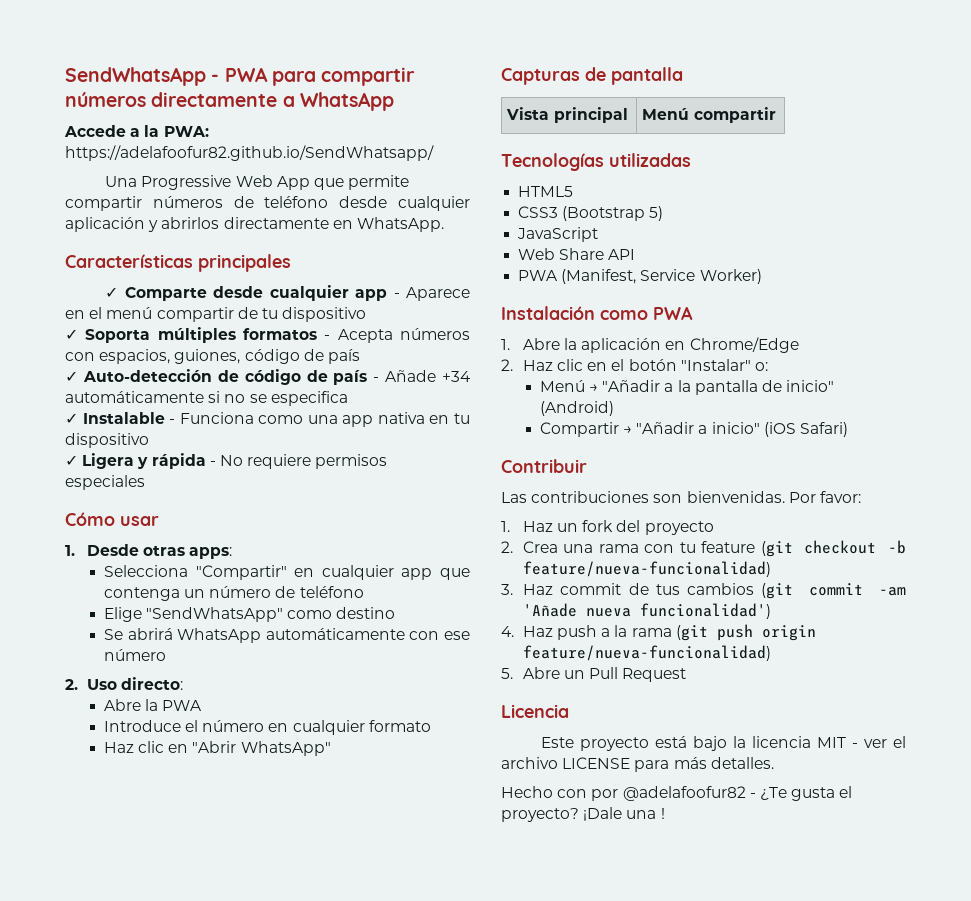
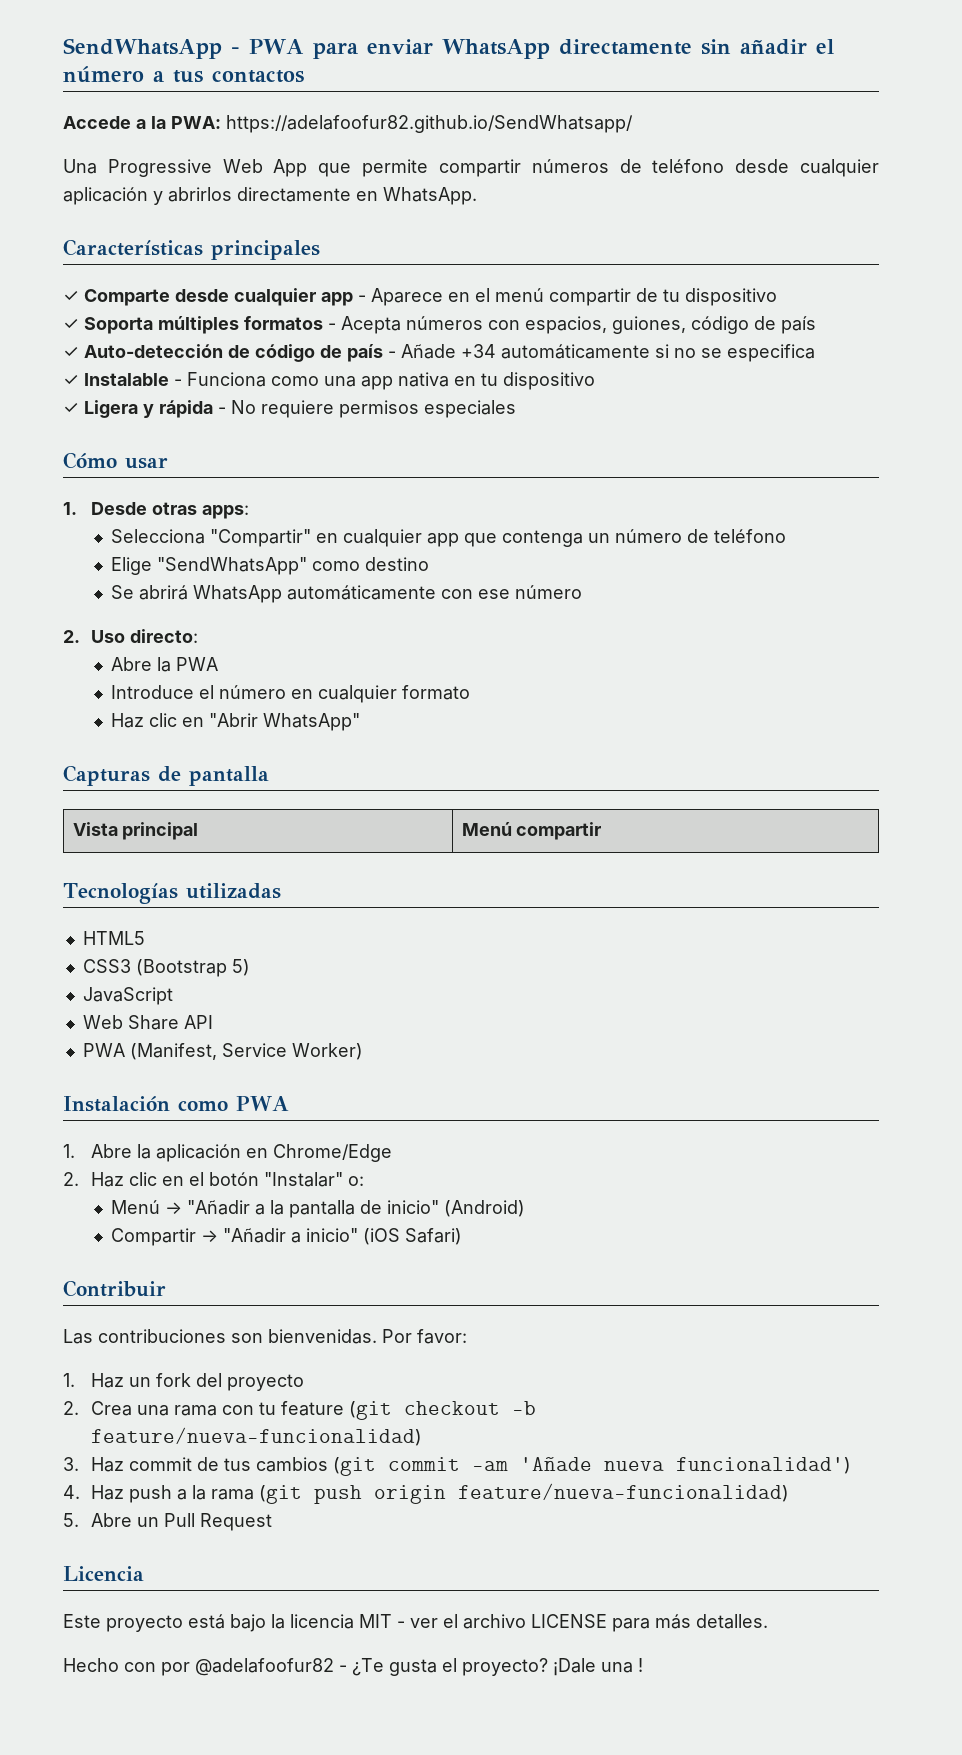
- SendWhatsApp - PWA para compartir números directamente a WhatsApp
+ SendWhatsApp - PWA para enviar WhatsApp directamente sin añadir el número a tus contactos

